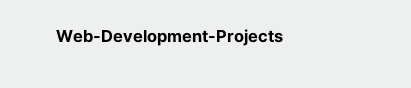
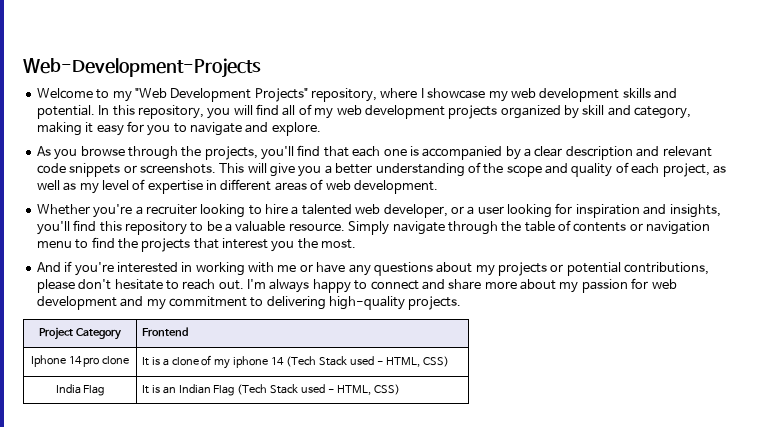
+ Welcome to my "Web Development Projects" repository, where I showcase my web development skills and potential. In this repository, you will find all of my web development projects organized by skill and category, making it easy for you to navigate and explore.
+ As you browse through the projects, you'll find that each one is accompanied by a clear description and relevant code snippets or screenshots. This will give you a better understanding of the scope and quality of each project, as well as my level of expertise in different areas of web development.
+ Whether you're a recruiter looking to hire a talented web developer, or a user looking for inspiration and insights, you'll find this repository to be a valuable resource. Simply navigate through the table of contents or navigation menu to find the projects that interest you the most.
+ And if you're interested in working with me or have any questions about my projects or potential contributions, please don't hesitate to reach out. I'm always happy to connect and share more about my passion for web development and my commitment to delivering high-quality projects.
+ Project Category | Frontend
+ Iphone 14 pro clone | It is a clone of my iphone 14 (Tech Stack used - HTML, CSS)
+ India Flag | It is an Indian Flag (Tech Stack used - HTML, CSS)

